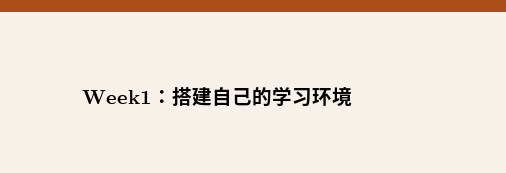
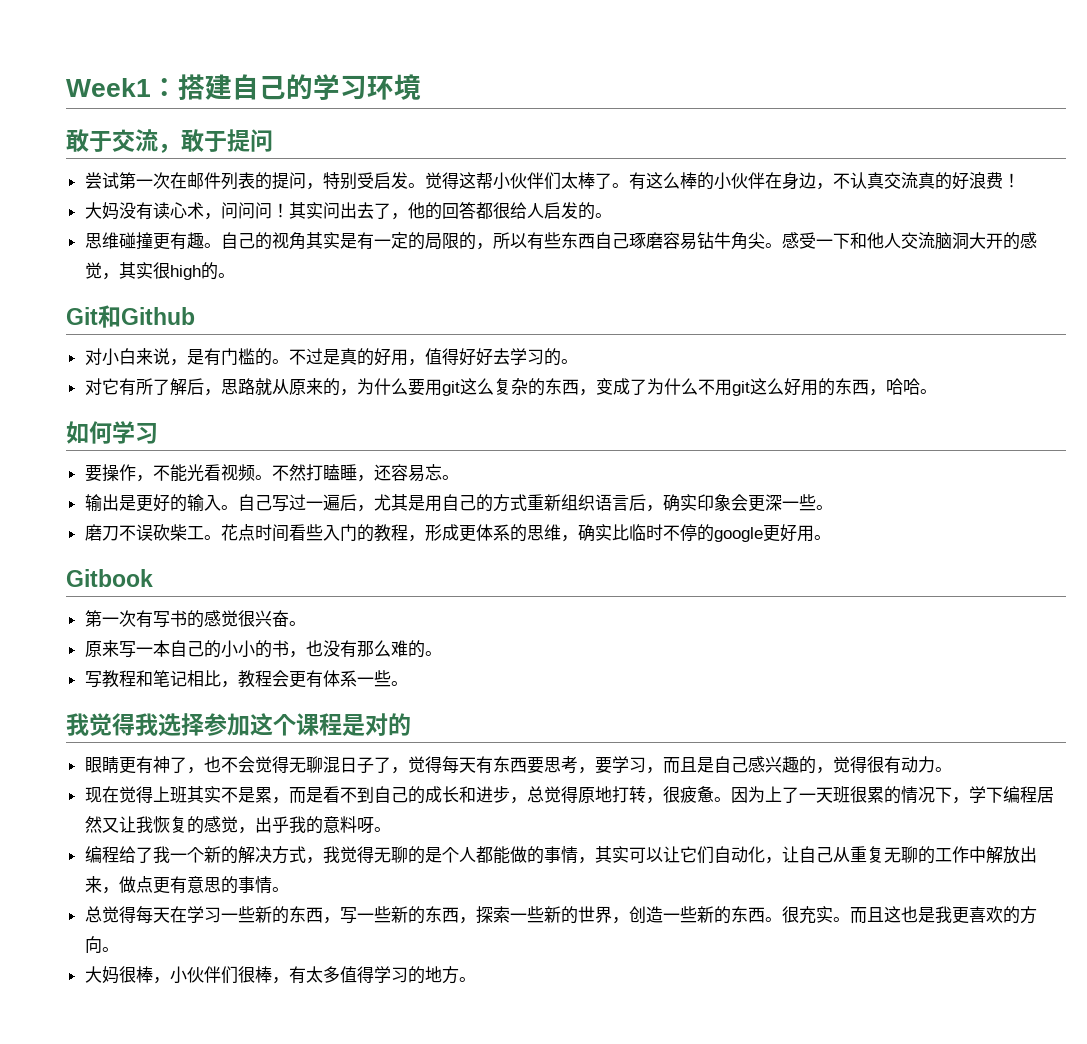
+ 敢于交流，敢于提问
+ 尝试第一次在邮件列表的提问，特别受启发。觉得这帮小伙伴们太棒了。有这么棒的小伙伴在身边，不认真交流真的好浪费！
+ 大妈没有读心术，问问问！其实问出去了，他的回答都很给人启发的。
+ 思维碰撞更有趣。自己的视角其实是有一定的局限的，所以有些东西自己琢磨容易钻牛角尖。感受一下和他人交流脑洞大开的感觉，其实很high的。
+ Git和Github
+ 对小白来说，是有门槛的。不过是真的好用，值得好好去学习的。
+ 对它有所了解后，思路就从原来的，为什么要用git这么复杂的东西，变成了为什么不用git这么好用的东西，哈哈。
+ 如何学习
+ 要操作，不能光看视频。不然打瞌睡，还容易忘。
+ 输出是更好的输入。自己写过一遍后，尤其是用自己的方式重新组织语言后，确实印象会更深一些。
+ 磨刀不误砍柴工。花点时间看些入门的教程，形成更体系的思维，确实比临时不停的google更好用。
+ Gitbook
+ 第一次有写书的感觉很兴奋。
+ 原来写一本自己的小小的书，也没有那么难的。
+ 写教程和笔记相比，教程会更有体系一些。
+ 我觉得我选择参加这个课程是对的
+ 眼睛更有神了，也不会觉得无聊混日子了，觉得每天有东西要思考，要学习，而且是自己感兴趣的，觉得很有动力。
+ 现在觉得上班其实不是累，而是看不到自己的成长和进步，总觉得原地打转，很疲惫。因为上了一天班很累的情况下，学下编程居然又让我恢复的感觉，出乎我的意料呀。
+ 编程给了我一个新的解决方式，我觉得无聊的是个人都能做的事情，其实可以让它们自动化，让自己从重复无聊的工作中解放出来，做点更有意思的事情。
+ 总觉得每天在学习一些新的东西，写一些新的东西，探索一些新的世界，创造一些新的东西。很充实。而且这也是我更喜欢的方向。
+ 大妈很棒，小伙伴们很棒，有太多值得学习的地方。

